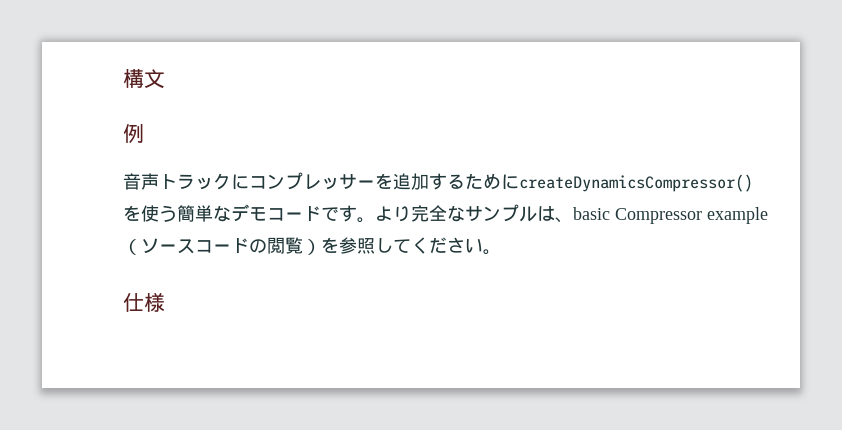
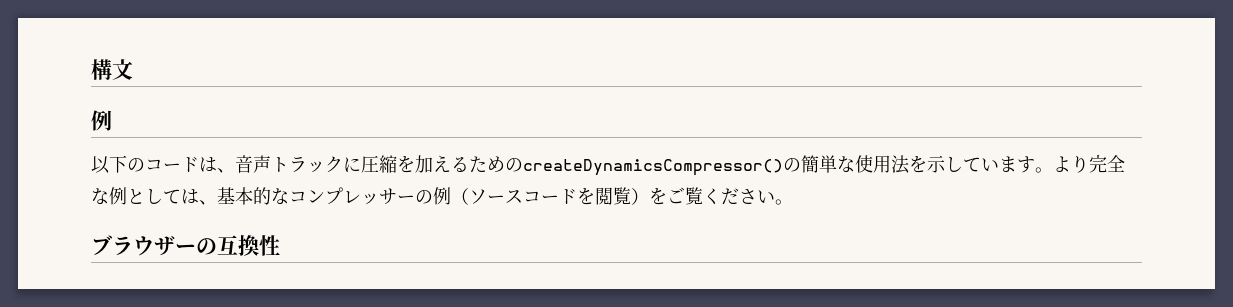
- 音声トラックにコンプレッサーを追加するためにcreateDynamicsCompressor()を使う簡単なデモコードです。より完全なサンプルは、basic Compressor example（ソースコードの閲覧）を参照してください。
+ 以下のコードは、音声トラックに圧縮を加えるためのcreateDynamicsCompressor()の簡単な使用法を示しています。より完全な例としては、基本的なコンプレッサーの例（ソースコードを閲覧）をご覧ください。
- 仕様
+ ブラウザーの互換性

